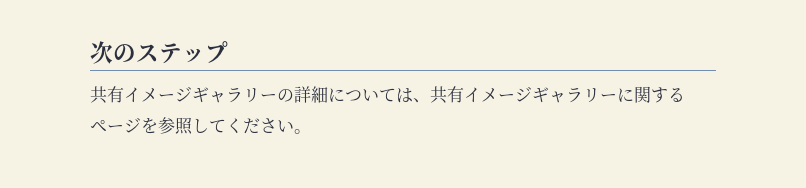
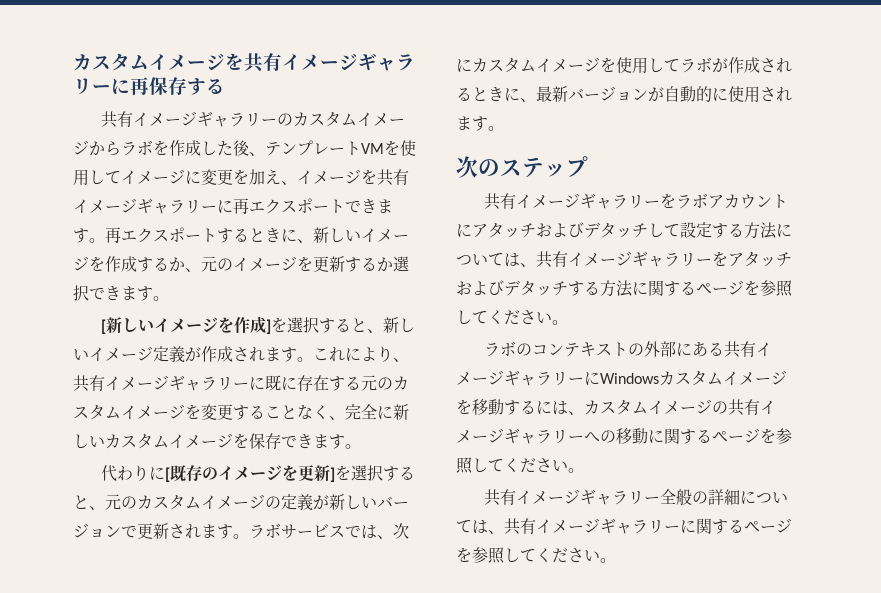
+ カスタムイメージを共有イメージギャラリーに再保存する
+ 共有イメージギャラリーのカスタムイメージからラボを作成した後、テンプレートVMを使用してイメージに変更を加え、イメージを共有イメージギャラリーに再エクスポートできます。再エクスポートするときに、新しいイメージを作成するか、元のイメージを更新するか選択できます。
+ [新しいイメージを作成]を選択すると、新しいイメージ定義が作成されます。これにより、共有イメージギャラリーに既に存在する元のカスタムイメージを変更することなく、完全に新しいカスタムイメージを保存できます。
+ 代わりに[既存のイメージを更新]を選択すると、元のカスタムイメージの定義が新しいバージョンで更新されます。ラボサービスでは、次にカスタムイメージを使用してラボが作成されるときに、最新バージョンが自動的に使用されます。
- 共有イメージギャラリーの詳細については、共有イメージギャラリーに関するページを参照してください。
+ 共有イメージギャラリーをラボアカウントにアタッチおよびデタッチして設定する方法については、共有イメージギャラリーをアタッチおよびデタッチする方法に関するページを参照してください。
+ ラボのコンテキストの外部にある共有イメージギャラリーにWindowsカスタムイメージを移動するには、カスタムイメージの共有イメージギャラリーへの移動に関するページを参照してください。
+ 共有イメージギャラリー全般の詳細については、共有イメージギャラリーに関するページを参照してください。

